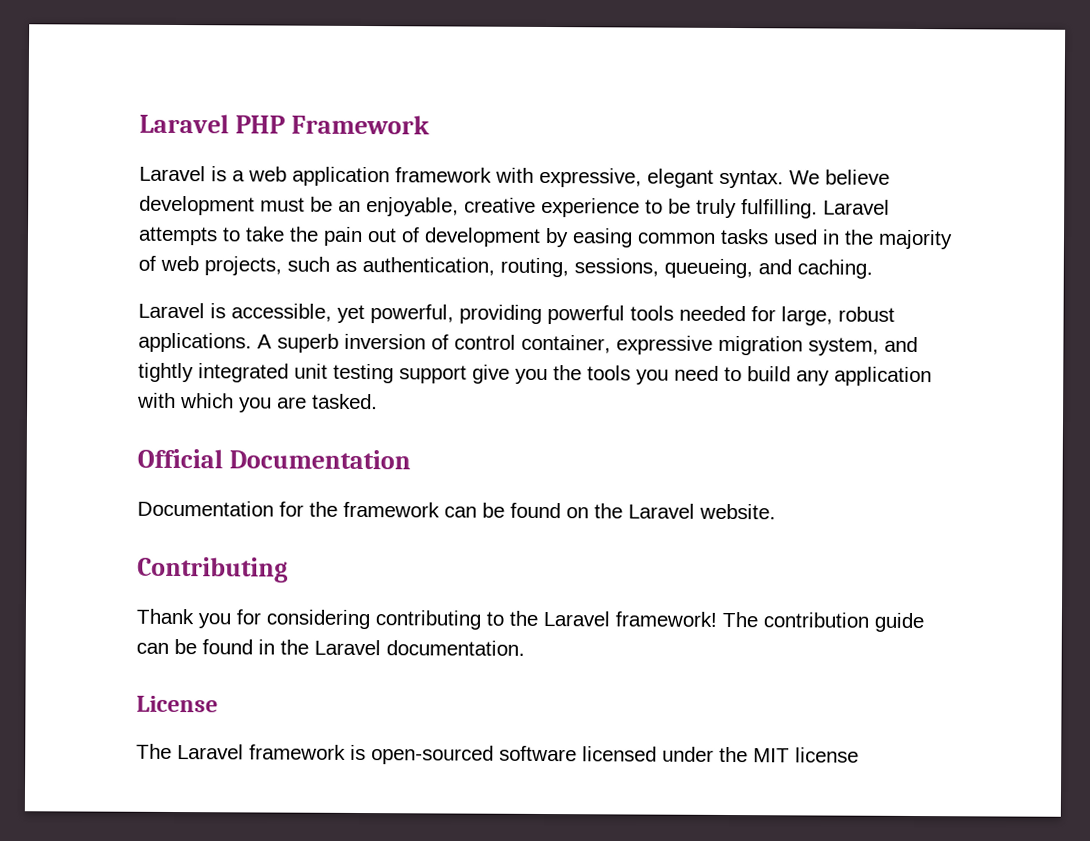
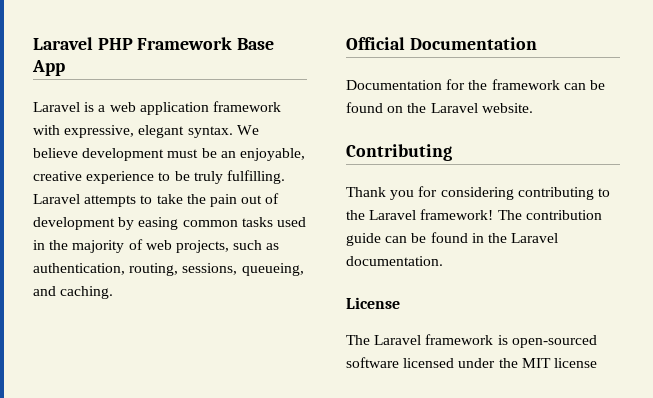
- Laravel PHP Framework
+ Laravel PHP Framework Base App
- Laravel is accessible, yet powerful, providing powerful tools needed for large, robust applications. A superb inversion of control container, expressive migration system, and tightly integrated unit testing support give you the tools you need to build any application with which you are tasked.

